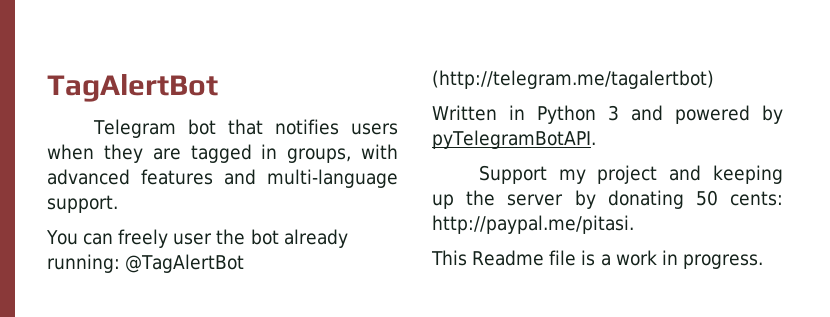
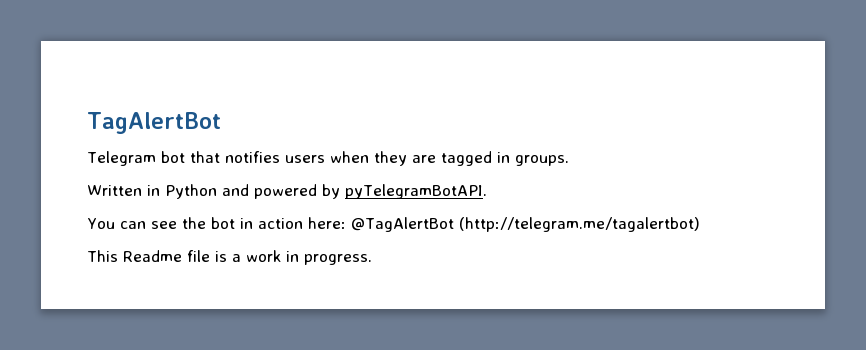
- Telegram bot that notifies users when they are tagged in groups, with advanced features and multi-language support.
- You can freely user the bot already running: @TagAlertBot (http://telegram.me/tagalertbot)
+ Telegram bot that notifies users when they are tagged in groups.
- Written in Python 3 and powered by pyTelegramBotAPI.
+ Written in Python and powered by pyTelegramBotAPI.
- Support my project and keeping up the server by donating 50 cents: http://paypal.me/pitasi.
+ You can see the bot in action here: @TagAlertBot (http://telegram.me/tagalertbot)

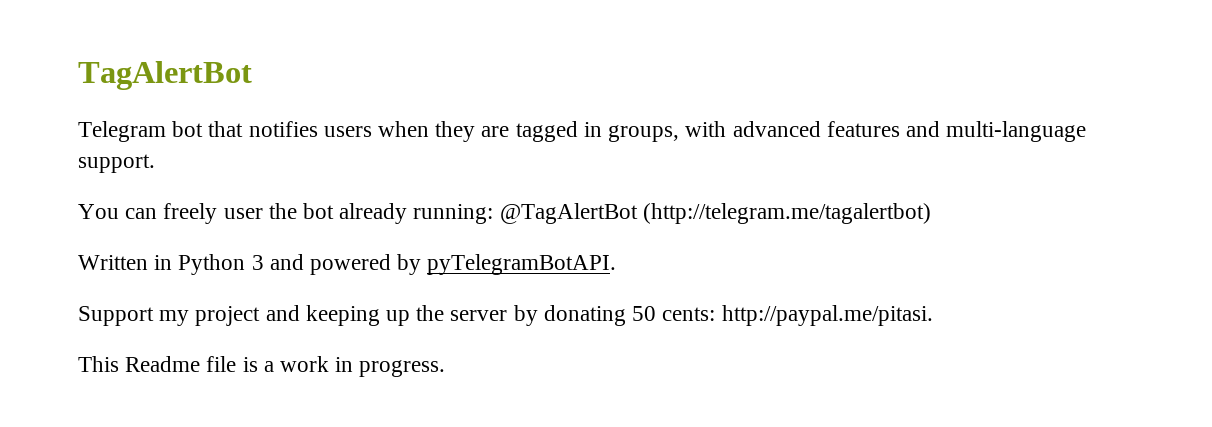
- Telegram bot that notifies users when they are tagged in groups.
+ Telegram bot that notifies users when they are tagged in groups, with advanced features and multi-language support.
+ You can freely user the bot already running: @TagAlertBot (http://telegram.me/tagalertbot)
- Written in Python and powered by pyTelegramBotAPI.
+ Written in Python 3 and powered by pyTelegramBotAPI.
- You can see the bot in action here: @TagAlertBot (http://telegram.me/tagalertbot)
+ Support my project and keeping up the server by donating 50 cents: http://paypal.me/pitasi.

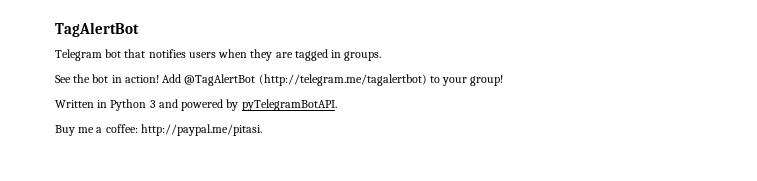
- Telegram bot that notifies users when they are tagged in groups, with advanced features and multi-language support.
- You can freely user the bot already running: @TagAlertBot (http://telegram.me/tagalertbot)
+ Telegram bot that notifies users when they are tagged in groups.
+ See the bot in action! Add @TagAlertBot (http://telegram.me/tagalertbot) to your group!
- Support my project and keeping up the server by donating 50 cents: http://paypal.me/pitasi.
- This Readme file is a work in progress.
+ Buy me a coffee: http://paypal.me/pitasi.

